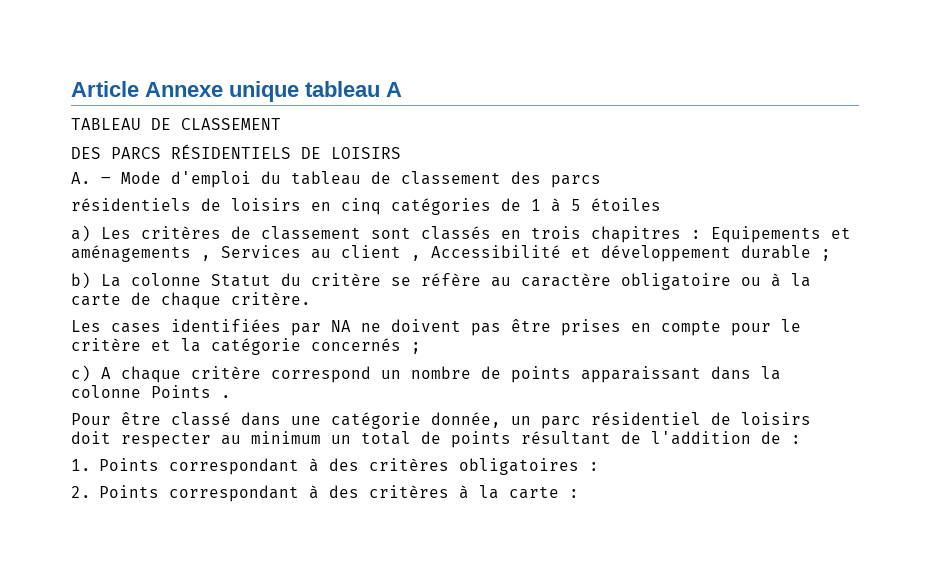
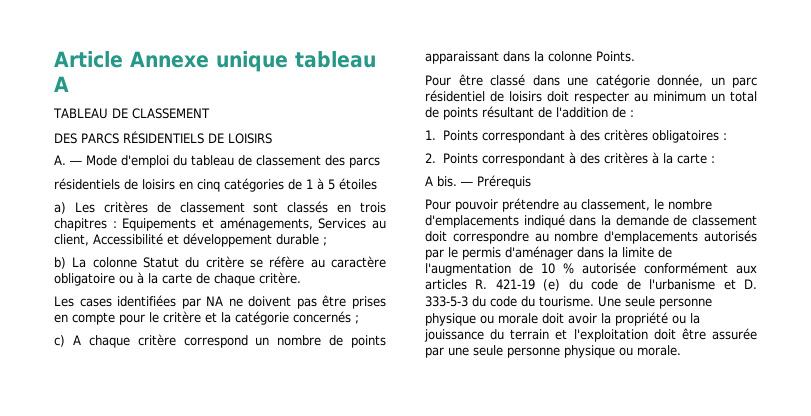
- a) Les critères de classement sont classés en trois chapitres : Equipements et aménagements , Services au client , Accessibilité et développement durable ;
+ a) Les critères de classement sont classés en trois chapitres : Equipements et aménagements, Services au client, Accessibilité et développement durable ;
- c) A chaque critère correspond un nombre de points apparaissant dans la colonne Points .
+ c) A chaque critère correspond un nombre de points apparaissant dans la colonne Points.
+ A bis. ― Prérequis
+ Pour pouvoir prétendre au classement, le nombre d'emplacements indiqué dans la demande de classement doit correspondre au nombre d'emplacements autorisés par le permis d'aménager dans la limite de l'augmentation de 10 % autorisée conformément aux articles R. 421-19 (e) du code de l'urbanisme et D. 333-5-3 du code du tourisme. Une seule personne physique ou morale doit avoir la propriété ou la jouissance du terrain et l'exploitation doit être assurée par une seule personne physique ou morale.

